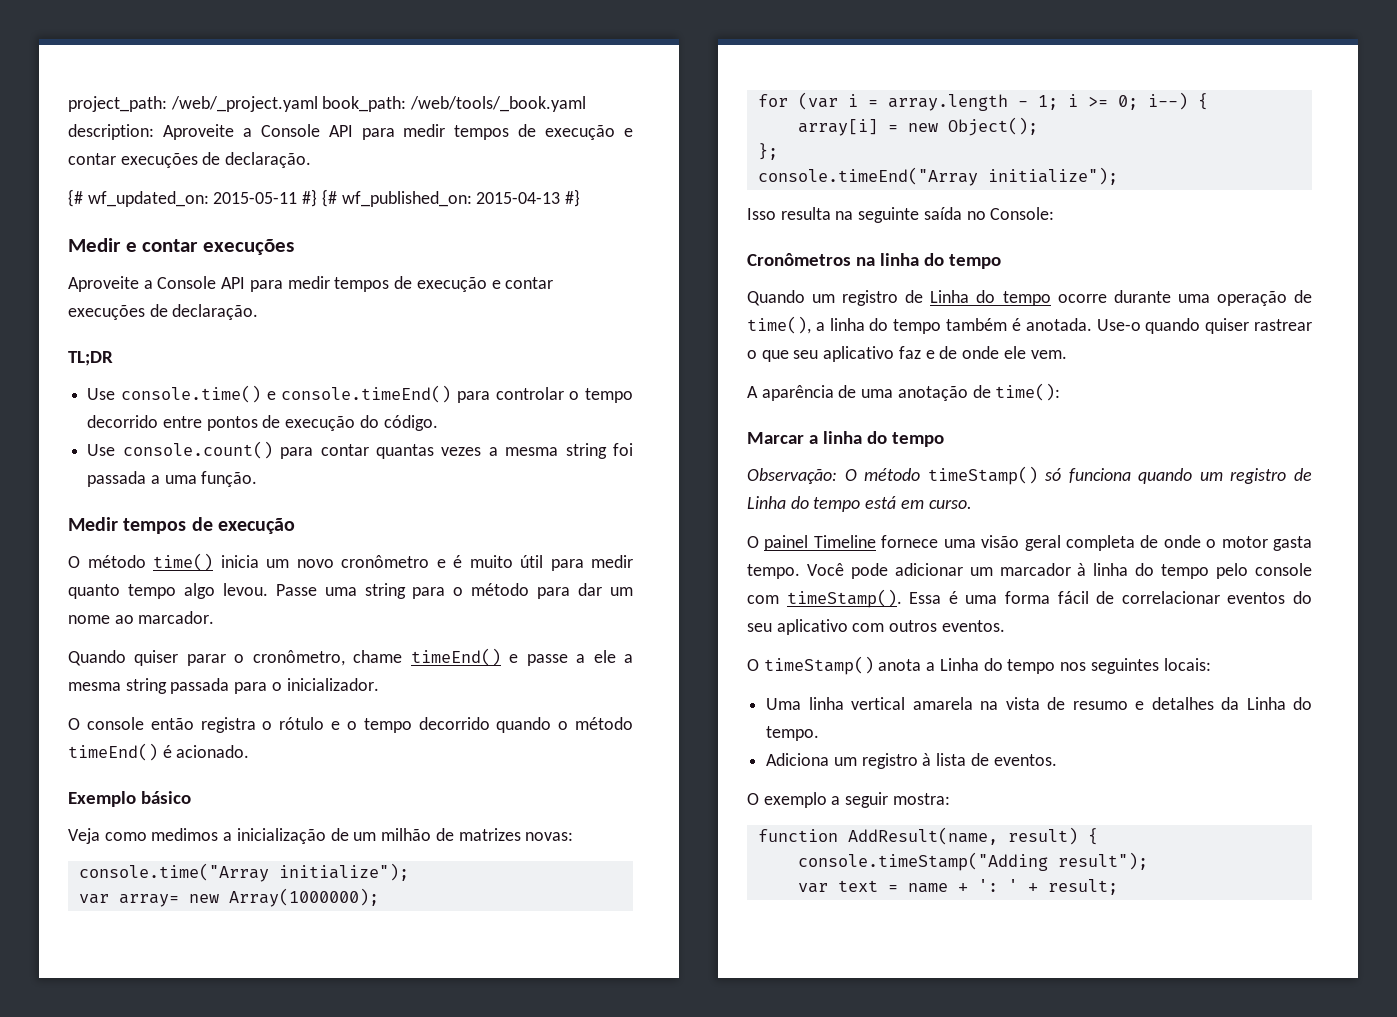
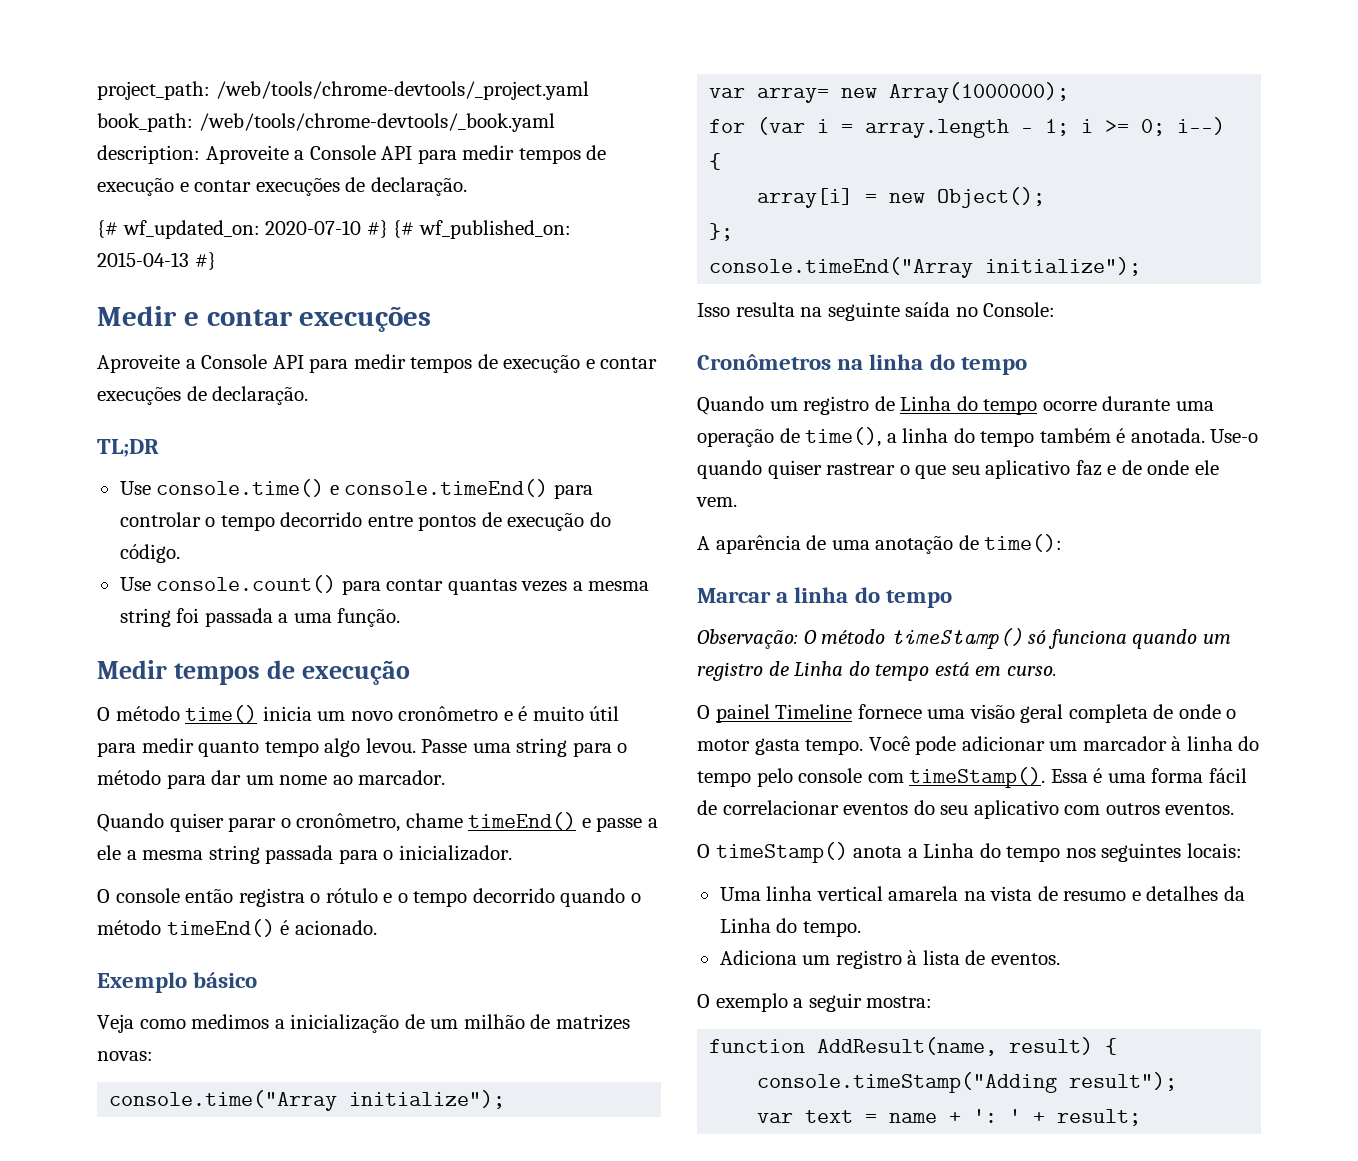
- project_path: /web/_project.yaml book_path: /web/tools/_book.yaml description: Aproveite a Console API para medir tempos de execução e contar execuções de declaração.
+ project_path: /web/tools/chrome-devtools/_project.yaml book_path: /web/tools/chrome-devtools/_book.yaml description: Aproveite a Console API para medir tempos de execução e contar execuções de declaração.
- {# wf_updated_on: 2015-05-11 #} {# wf_published_on: 2015-04-13 #}
+ {# wf_updated_on: 2020-07-10 #} {# wf_published_on: 2015-04-13 #}

